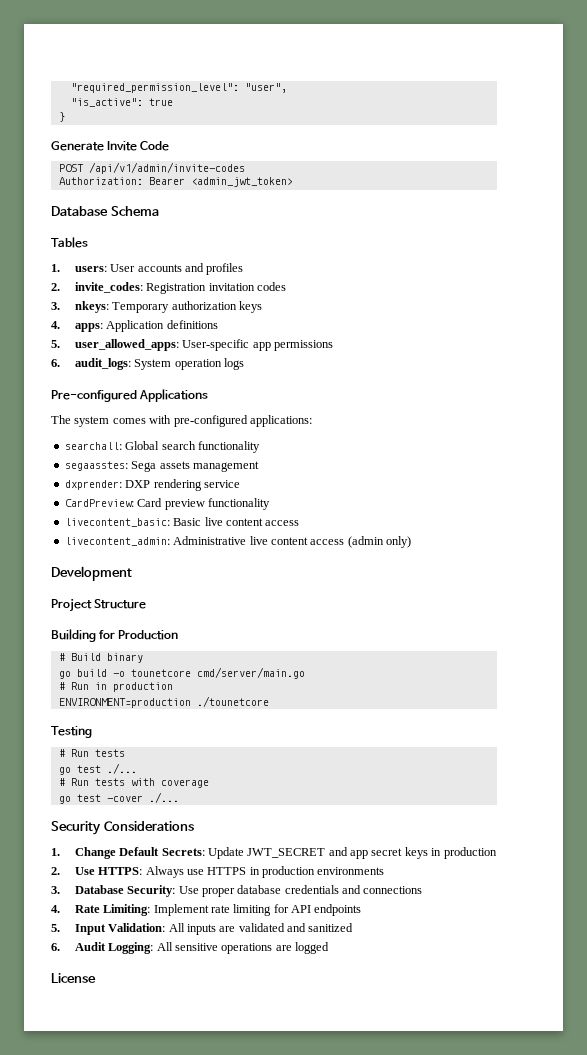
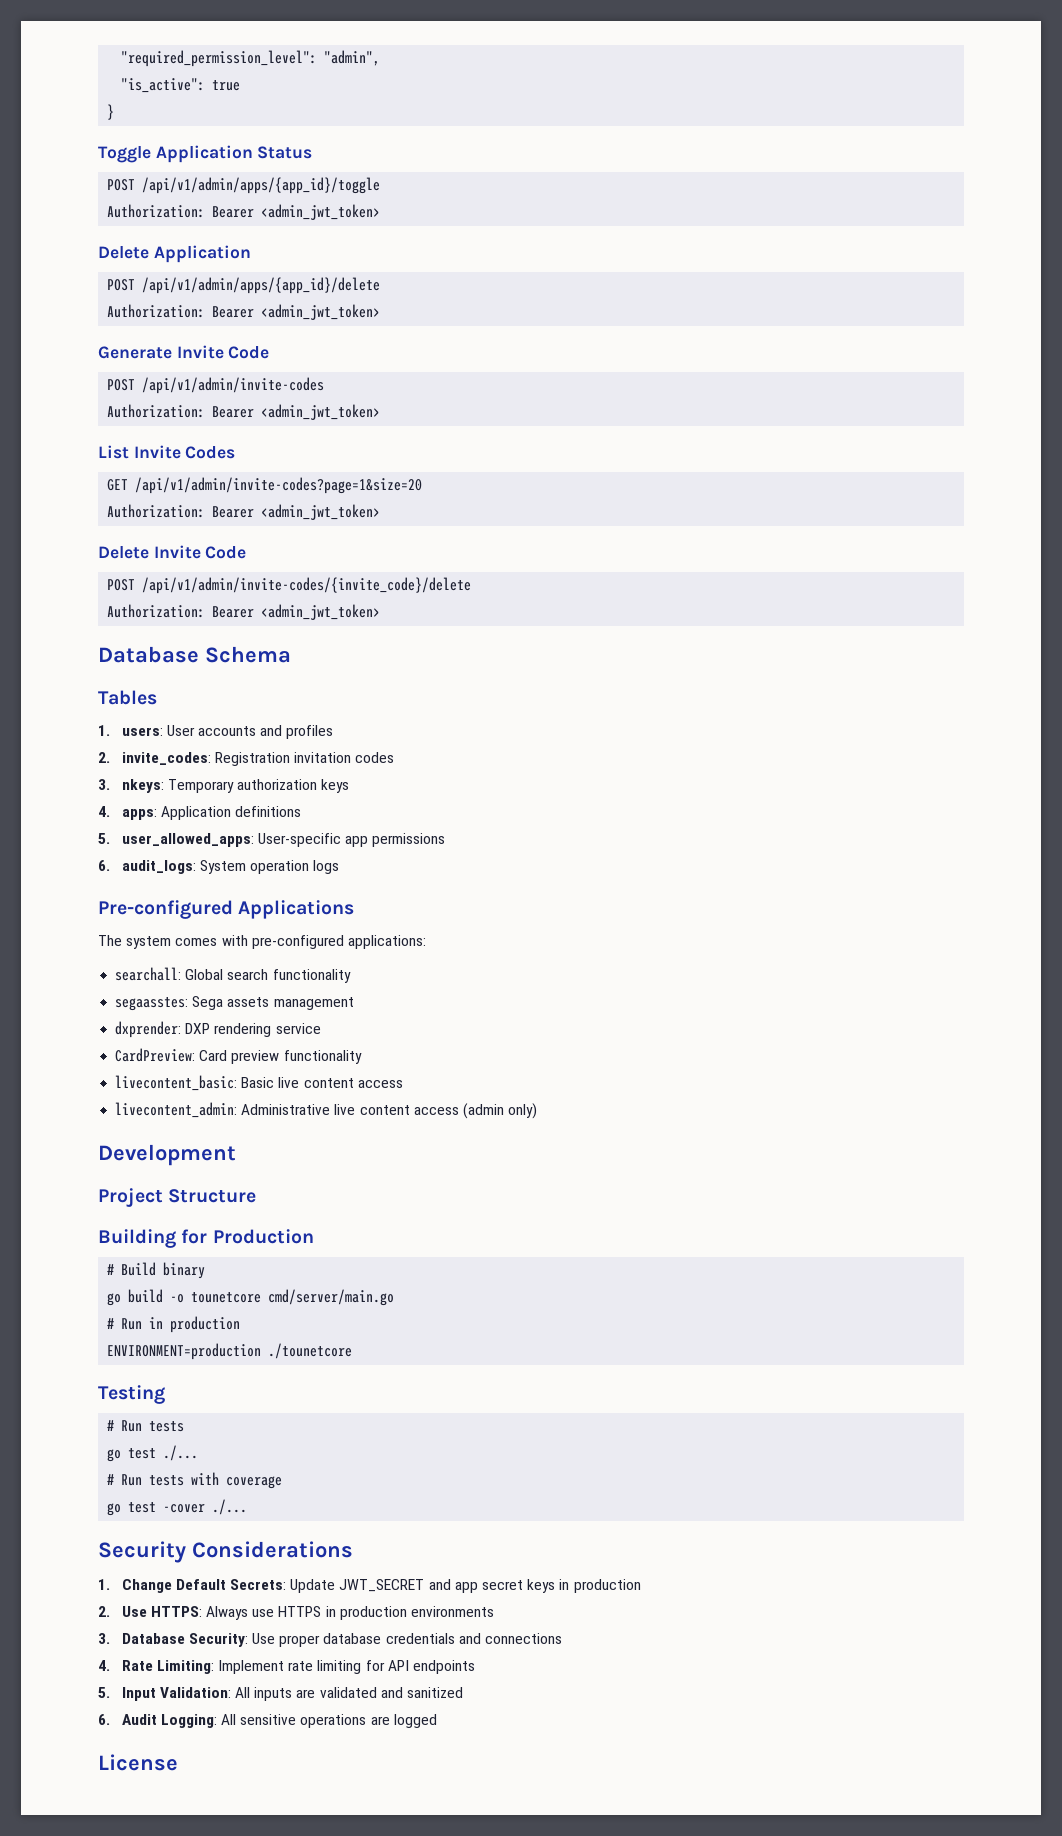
- "required_permission_level": "user",
+ "required_permission_level": "admin",
+ Toggle Application Status
+ POST /api/v1/admin/apps/{app_id}/toggle
+ Authorization: Bearer <admin_jwt_token>
+ Delete Application
+ POST /api/v1/admin/apps/{app_id}/delete
+ Authorization: Bearer <admin_jwt_token>
+ List Invite Codes
+ GET /api/v1/admin/invite-codes?page=1&size=20
+ Authorization: Bearer <admin_jwt_token>
+ Delete Invite Code
+ POST /api/v1/admin/invite-codes/{invite_code}/delete
+ Authorization: Bearer <admin_jwt_token>

